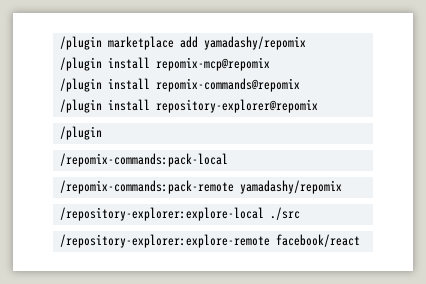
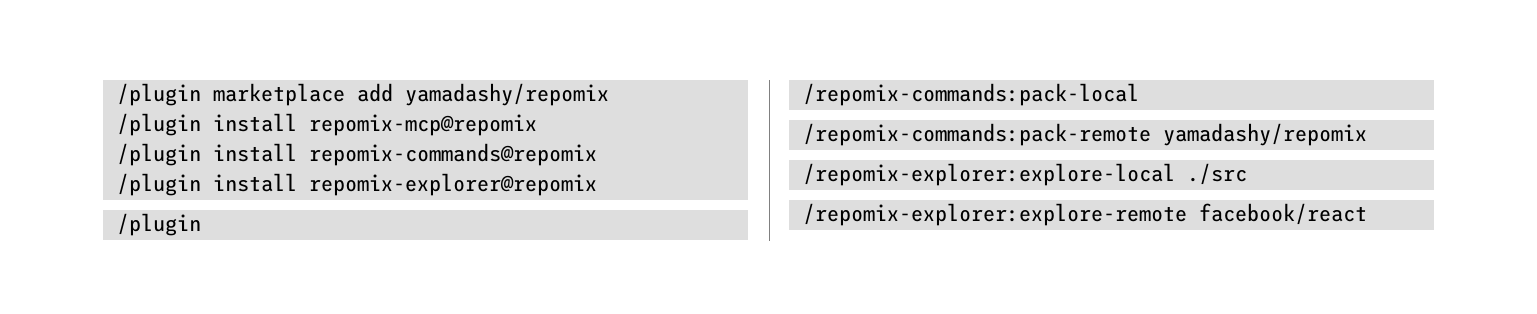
- /plugin install repository-explorer@repomix
+ /plugin install repomix-explorer@repomix
- /repository-explorer:explore-local ./src
+ /repomix-explorer:explore-local ./src
- /repository-explorer:explore-remote facebook/react
+ /repomix-explorer:explore-remote facebook/react

